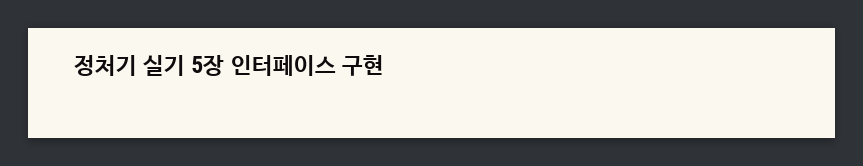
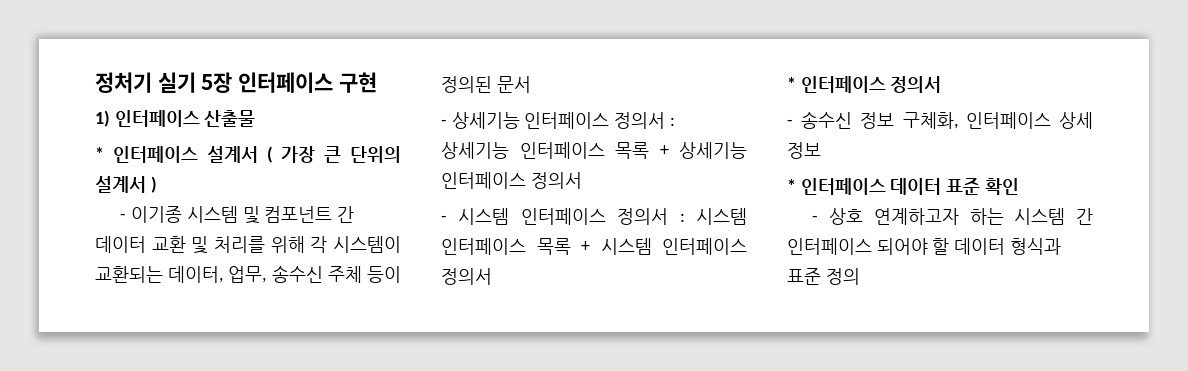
+ 1) 인터페이스 산출물
+ * 인터페이스 설계서 ( 가장 큰 단위의 설계서 )
+ - 이기종 시스템 및 컴포넌트 간 데이터 교환 및 처리를 위해 각 시스템이 교환되는 데이터, 업무, 송수신 주체 등이 정의된 문서
+ - 상세기능 인터페이스 정의서 : 상세기능 인터페이스 목록 + 상세기능 인터페이스 정의서
+ - 시스템 인터페이스 정의서 : 시스템 인터페이스 목록 + 시스템 인터페이스 정의서
+ * 인터페이스 정의서
+ - 송수신 정보 구체화, 인터페이스 상세 정보
+ * 인터페이스 데이터 표준 확인
+ - 상호 연계하고자 하는 시스템 간 인터페이스 되어야 할 데이터 형식과 표준 정의

